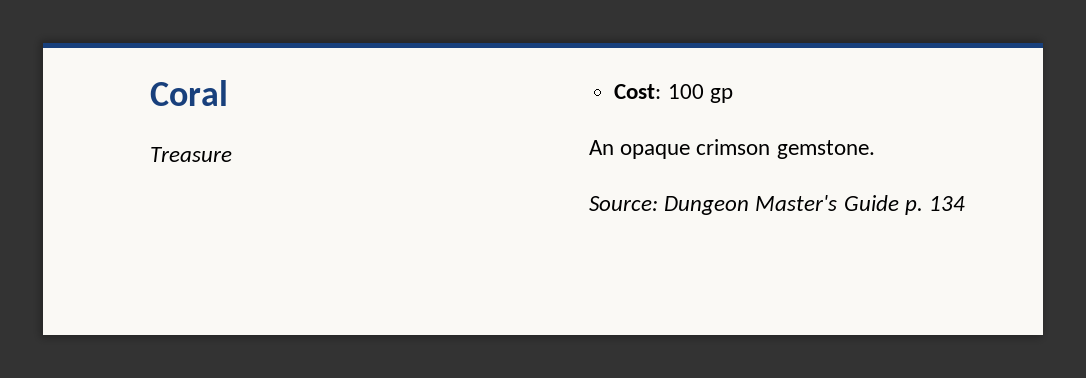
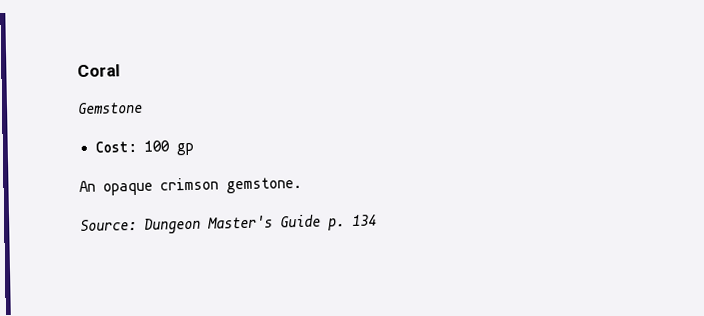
- Treasure
+ Gemstone

